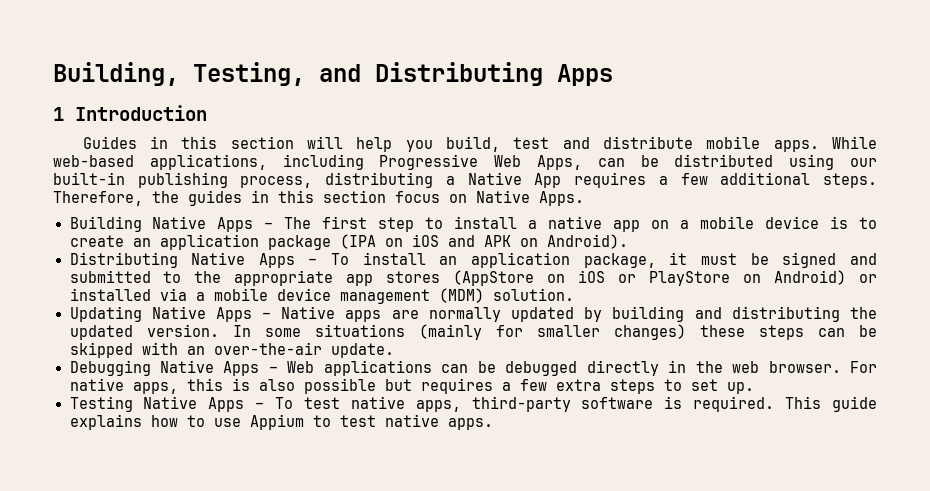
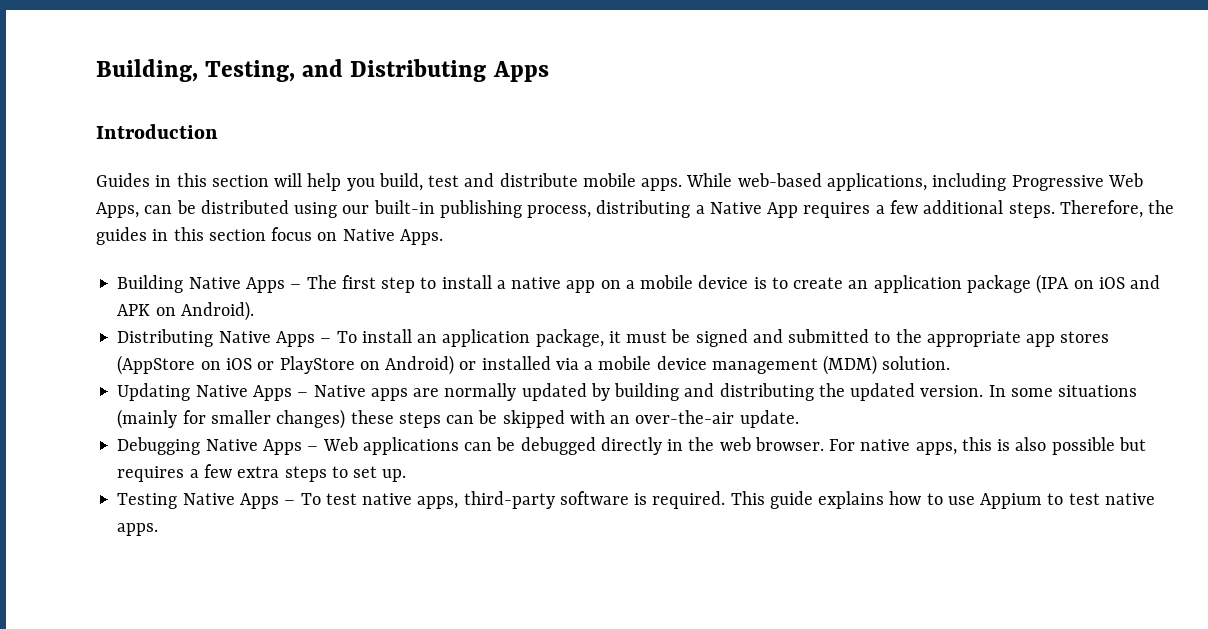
- 1 Introduction
+ Introduction

